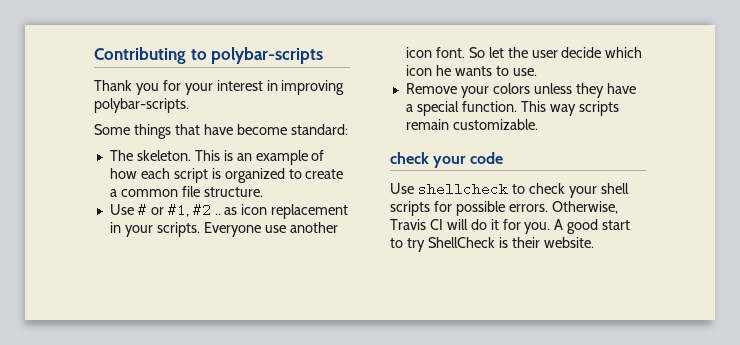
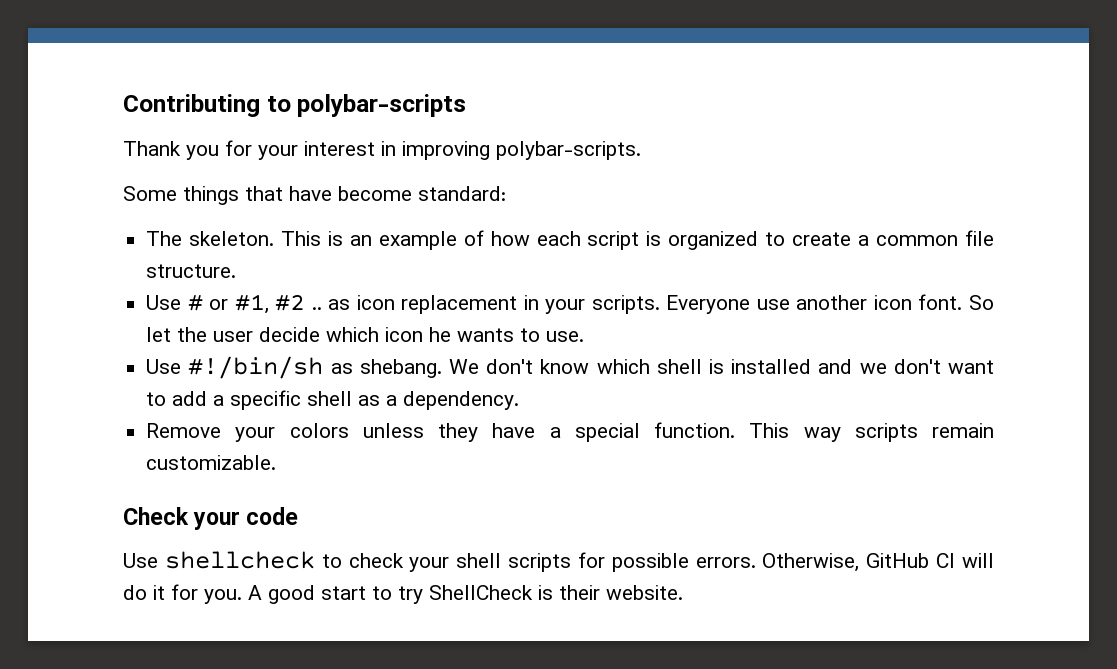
+ Use #!/bin/sh as shebang. We don't know which shell is installed and we don't want to add a specific shell as a dependency.
- check your code
+ Check your code
- Otherwise, Travis CI will do it for you.
+ Otherwise, GitHub CI will do it for you.

